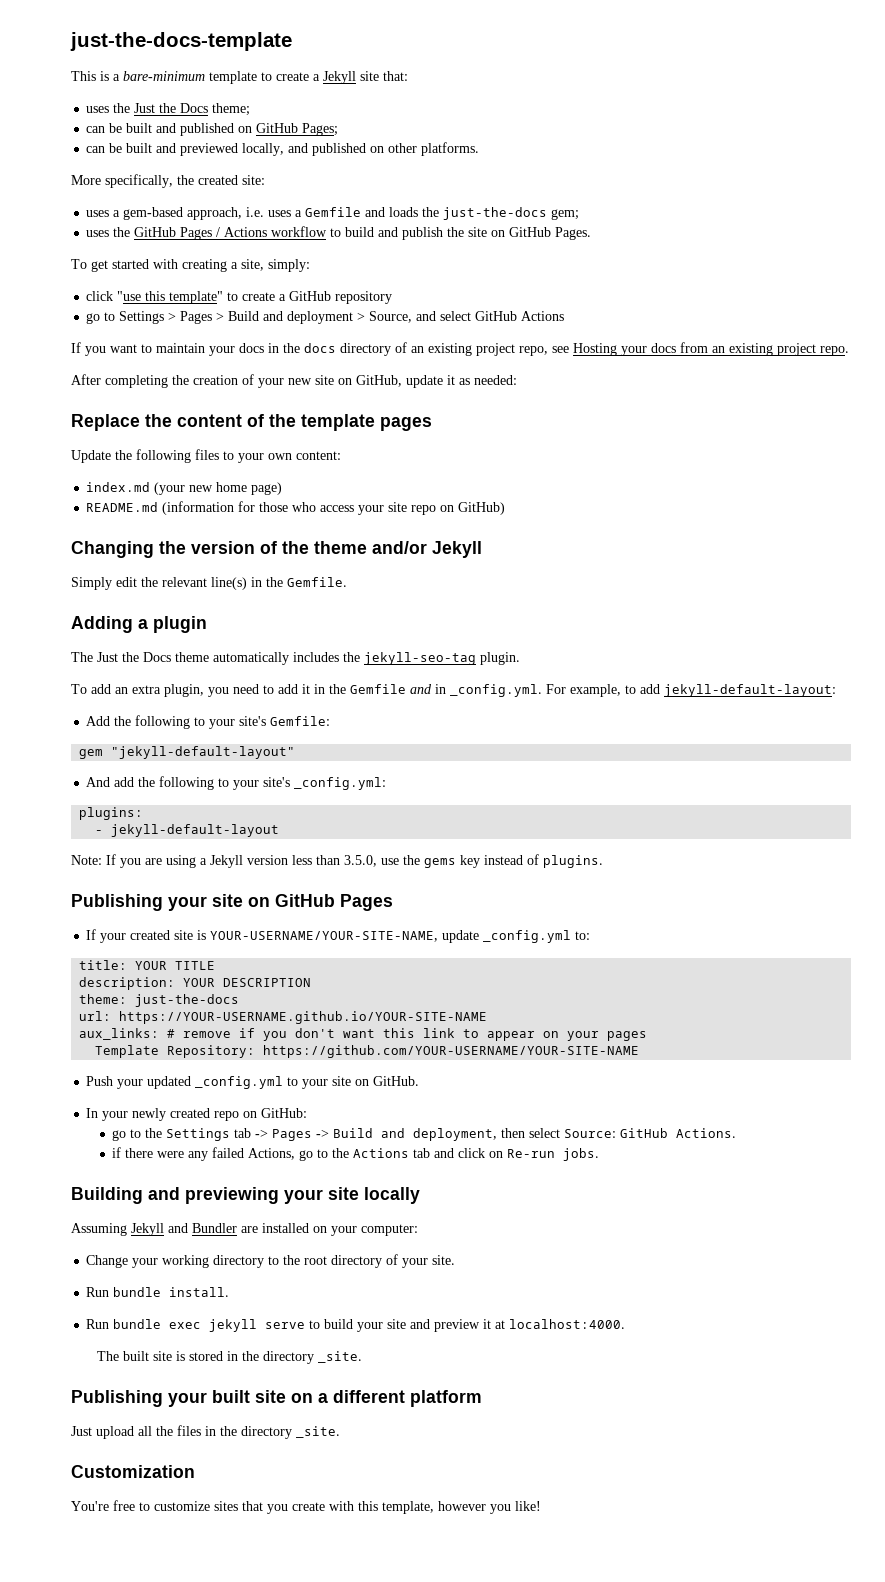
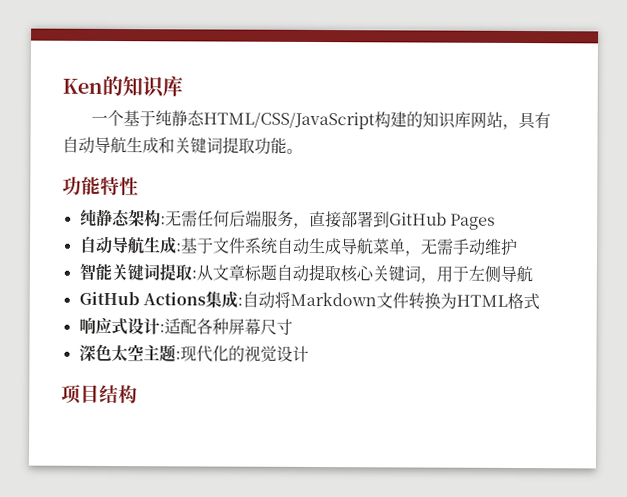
- just-the-docs-template
- This is a bare-minimum template to create a Jekyll site that:
- uses the Just the Docs theme;
- can be built and published on GitHub Pages;
- can be built and previewed locally, and published on other platforms.
- More specifically, the created site:
- uses a gem-based approach, i.e. uses a Gemfile and loads the just-the-docs gem;
- uses the GitHub Pages / Actions workflow to build and publish the site on GitHub Pages.
- To get started with creating a site, simply:
- click "use this template" to create a GitHub repository
- go to Settings > Pages > Build and deployment > Source, and select GitHub Actions
- If you want to maintain your docs in the docs directory of an existing project repo, see Hosting your docs from an existing project repo.
- After completing the creation of your new site on GitHub, update it as needed:
- Replace the content of the template pages
- Update the following files to your own content:
- index.md (your new home page)
- README.md (information for those who access your site repo on GitHub)
- Changing the version of the theme and/or Jekyll
- Simply edit the relevant line(s) in the Gemfile.
- Adding a plugin
- The Just the Docs theme automatically includes the jekyll-seo-tag plugin.
- To add an extra plugin, you need to add it in the Gemfile and in _config.yml. For example, to add jekyll-default-layout:
- Add the following to your site's Gemfile:
- gem "jekyll-default-layout"
- And add the following to your site's _config.yml:
- plugins:
- - jekyll-default-layout
- Note: If you are using a Jekyll version less than 3.5.0, use the gems key instead of plugins.
- Publishing your site on GitHub Pages
- If your created site is YOUR-USERNAME/YOUR-SITE-NAME, update _config.yml to:
- title: YOUR TITLE
- description: YOUR DESCRIPTION
- theme: just-the-docs
- url: https://YOUR-USERNAME.github.io/YOUR-SITE-NAME
- aux_links: # remove if you don't want this link to appear on your pages
- Template Repository: https://github.com/YOUR-USERNAME/YOUR-SITE-NAME
- Push your updated _config.yml to your site on GitHub.
- In your newly created repo on GitHub:
- go to the Settings tab -> Pages -> Build and deployment, then select Source: GitHub Actions.
- if there were any failed Actions, go to the Actions tab and click on Re-run jobs.
- Building and previewing your site locally
- Assuming Jekyll and Bundler are installed on your computer:
- Change your working directory to the root directory of your site.
- Run bundle install.
- Run bundle exec jekyll serve to build your site and preview it at localhost:4000.
- The built site is stored in the directory _site.
- Publishing your built site on a different platform
- Just upload all the files in the directory _site.
- Customization
- You're free to customize sites that you create with this template, however you like!
+ Ken的知识库
+ 一个基于纯静态HTML/CSS/JavaScript构建的知识库网站，具有自动导航生成和关键词提取功能。
+ 功能特性
+ 纯静态架构:无需任何后端服务，直接部署到GitHub Pages
+ 自动导航生成:基于文件系统自动生成导航菜单，无需手动维护
+ 智能关键词提取:从文章标题自动提取核心关键词，用于左侧导航
+ GitHub Actions集成:自动将Markdown文件转换为HTML格式
+ 响应式设计:适配各种屏幕尺寸
+ 深色太空主题:现代化的视觉设计
+ 项目结构

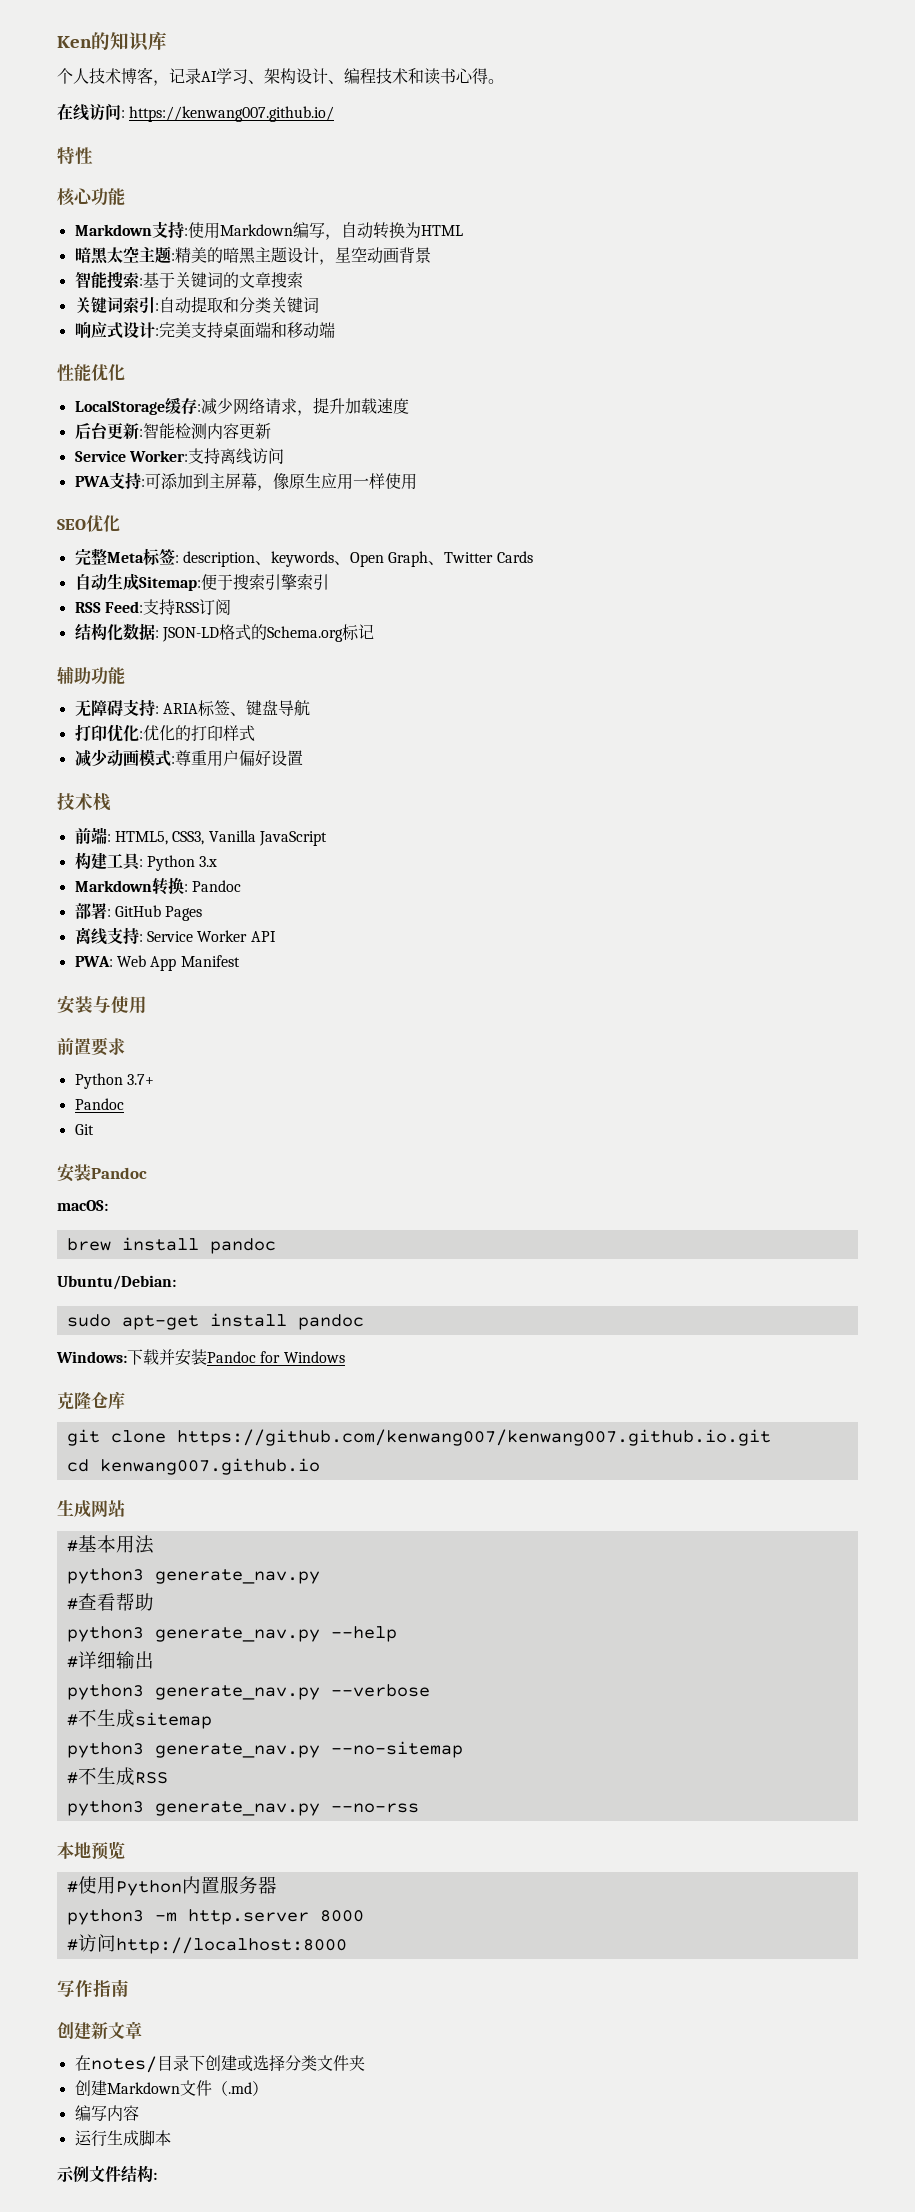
- 一个基于纯静态HTML/CSS/JavaScript构建的知识库网站，具有自动导航生成和关键词提取功能。
- 功能特性
- 纯静态架构:无需任何后端服务，直接部署到GitHub Pages
- 自动导航生成:基于文件系统自动生成导航菜单，无需手动维护
- 智能关键词提取:从文章标题自动提取核心关键词，用于左侧导航
- GitHub Actions集成:自动将Markdown文件转换为HTML格式
- 响应式设计:适配各种屏幕尺寸
- 深色太空主题:现代化的视觉设计
- 项目结构
+ 个人技术博客，记录AI学习、架构设计、编程技术和读书心得。
+ 在线访问: https://kenwang007.github.io/
+ 特性
+ 核心功能
+ Markdown支持:使用Markdown编写，自动转换为HTML
+ 暗黑太空主题:精美的暗黑主题设计，星空动画背景
+ 智能搜索:基于关键词的文章搜索
+ 关键词索引:自动提取和分类关键词
+ 响应式设计:完美支持桌面端和移动端
+ 性能优化
+ LocalStorage缓存:减少网络请求，提升加载速度
+ 后台更新:智能检测内容更新
+ Service Worker:支持离线访问
+ PWA支持:可添加到主屏幕，像原生应用一样使用
+ SEO优化
+ 完整Meta标签: description、keywords、Open Graph、Twitter Cards
+ 自动生成Sitemap:便于搜索引擎索引
+ RSS Feed:支持RSS订阅
+ 结构化数据: JSON-LD格式的Schema.org标记
+ 辅助功能
+ 无障碍支持: ARIA标签、键盘导航
+ 打印优化:优化的打印样式
+ 减少动画模式:尊重用户偏好设置
+ 技术栈
+ 前端: HTML5, CSS3, Vanilla JavaScript
+ 构建工具: Python 3.x
+ Markdown转换: Pandoc
+ 部署: GitHub Pages
+ 离线支持: Service Worker API
+ PWA: Web App Manifest
+ 安装与使用
+ 前置要求
+ Python 3.7+
+ Pandoc
+ Git
+ 安装Pandoc
+ macOS:
+ brew install pandoc
+ Ubuntu/Debian:
+ sudo apt-get install pandoc
+ Windows:下载并安装Pandoc for Windows
+ 克隆仓库
+ git clone https://github.com/kenwang007/kenwang007.github.io.git
+ cd kenwang007.github.io
+ 生成网站
+ #基本用法
+ python3 generate_nav.py
+ #查看帮助
+ python3 generate_nav.py --help
+ #详细输出
+ python3 generate_nav.py --verbose
+ #不生成sitemap
+ python3 generate_nav.py --no-sitemap
+ #不生成RSS
+ python3 generate_nav.py --no-rss
+ 本地预览
+ #使用Python内置服务器
+ python3 -m http.server 8000
+ #访问http://localhost:8000
+ 写作指南
+ 创建新文章
+ 在notes/目录下创建或选择分类文件夹
+ 创建Markdown文件（.md）
+ 编写内容
+ 运行生成脚本
+ 示例文件结构:

